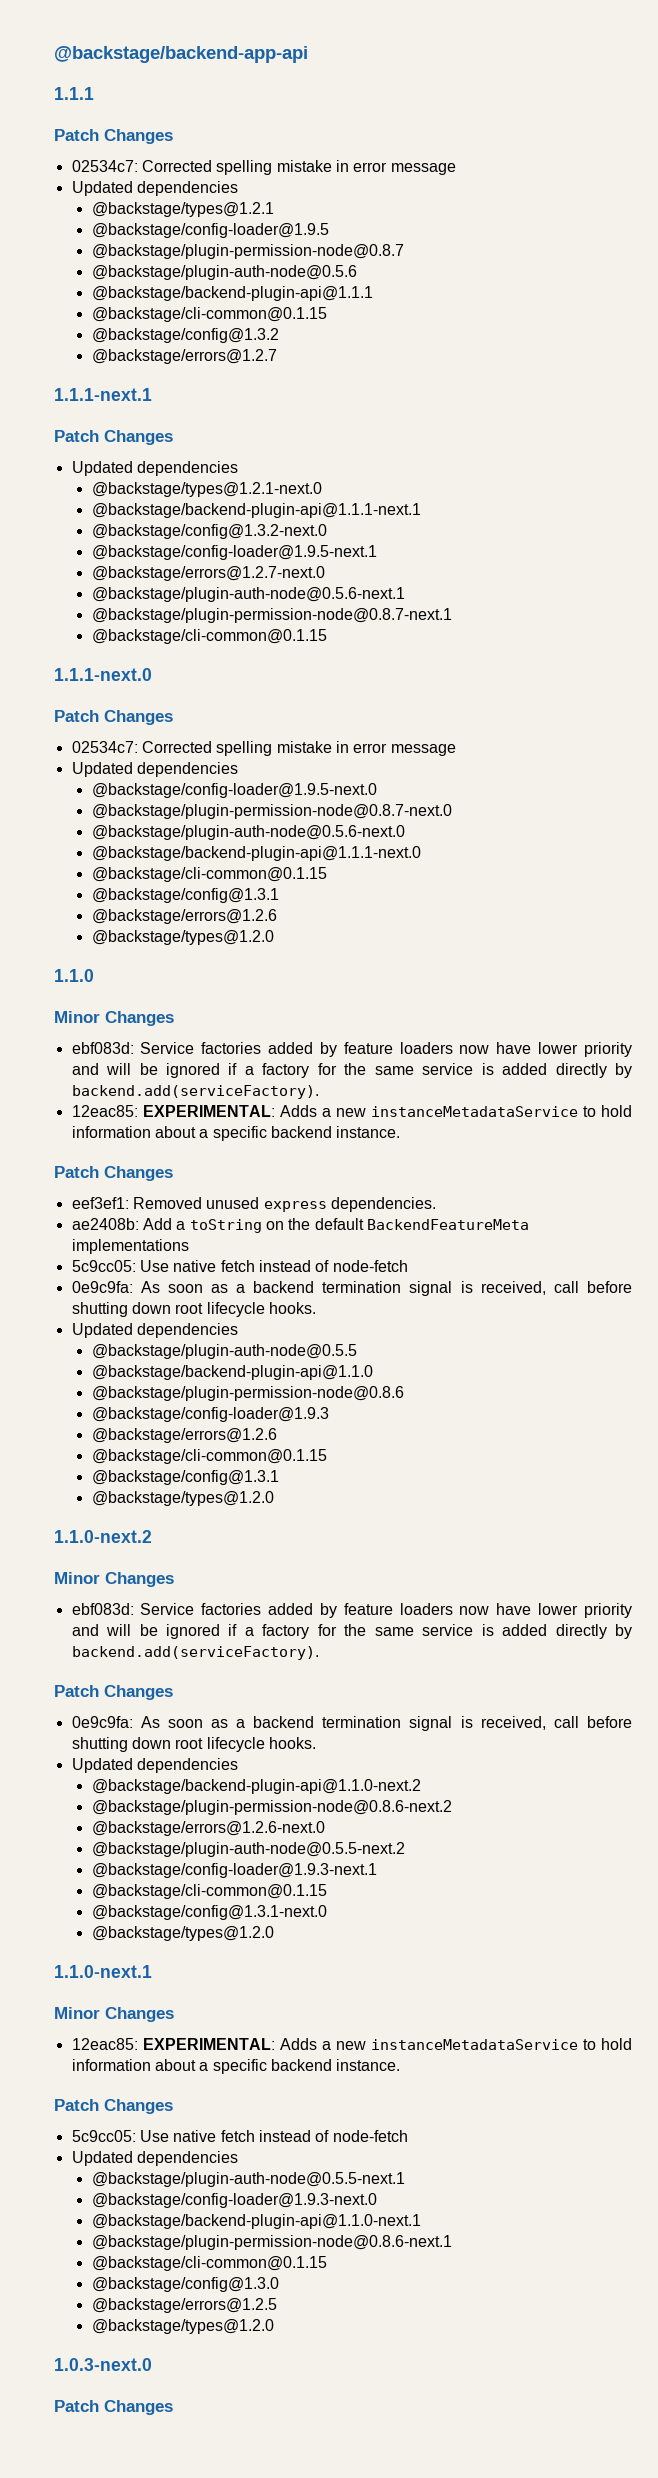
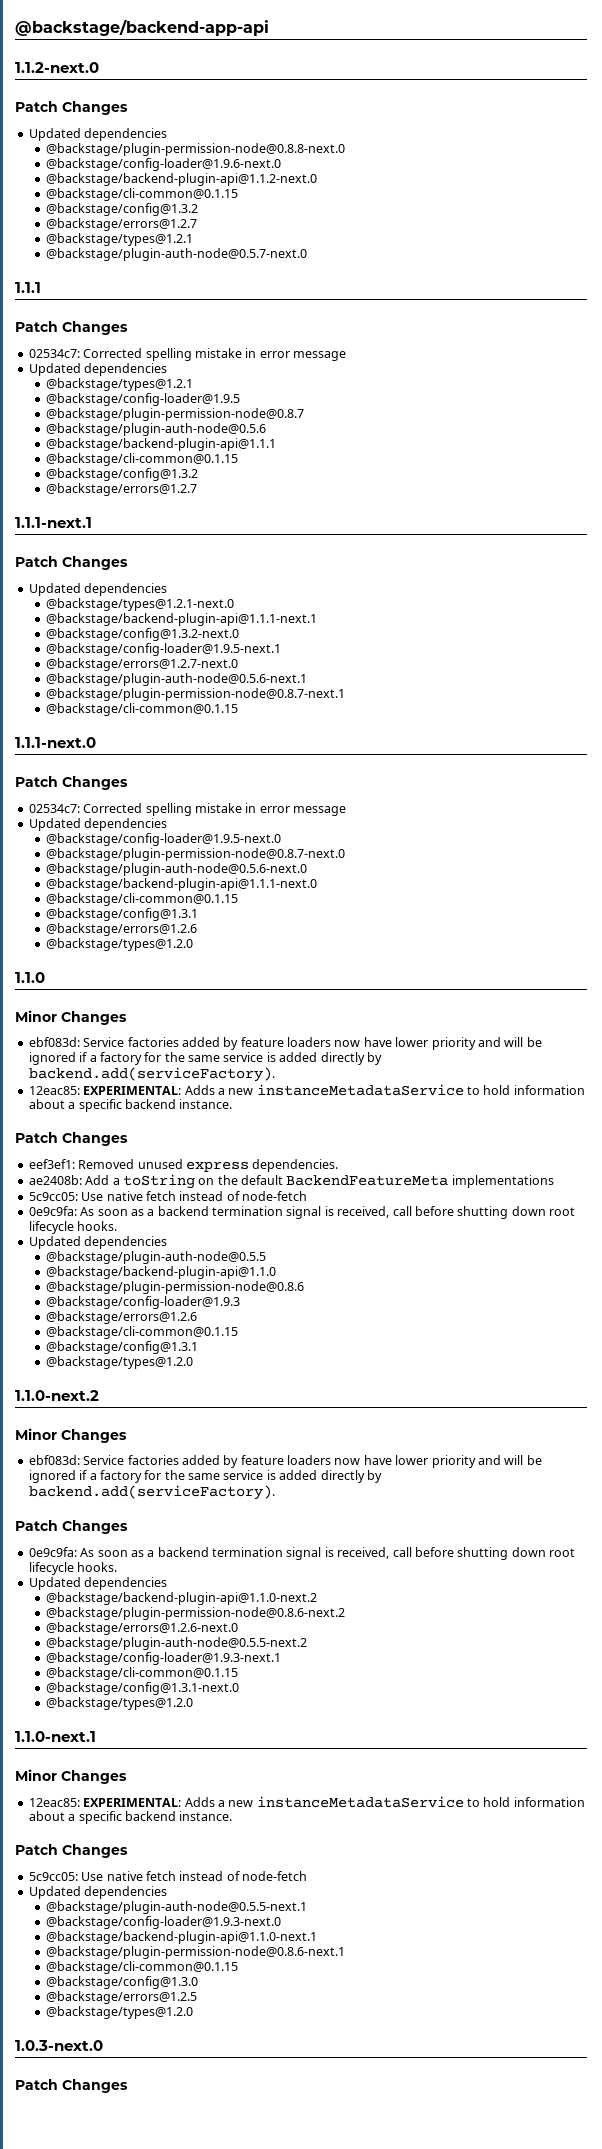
+ 1.1.2-next.0
+ Patch Changes
+ Updated dependencies
+ @backstage/plugin-permission-node@0.8.8-next.0
+ @backstage/config-loader@1.9.6-next.0
+ @backstage/backend-plugin-api@1.1.2-next.0
+ @backstage/cli-common@0.1.15
+ @backstage/config@1.3.2
+ @backstage/errors@1.2.7
+ @backstage/types@1.2.1
+ @backstage/plugin-auth-node@0.5.7-next.0

